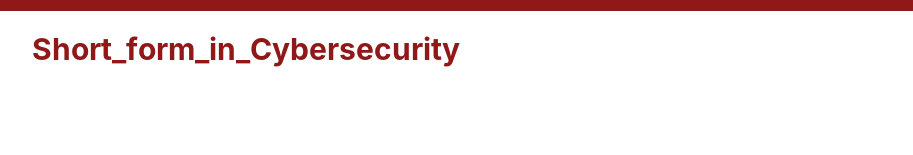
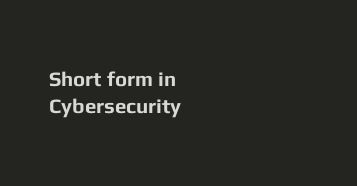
- Short_form_in_Cybersecurity
+ Short form in Cybersecurity

